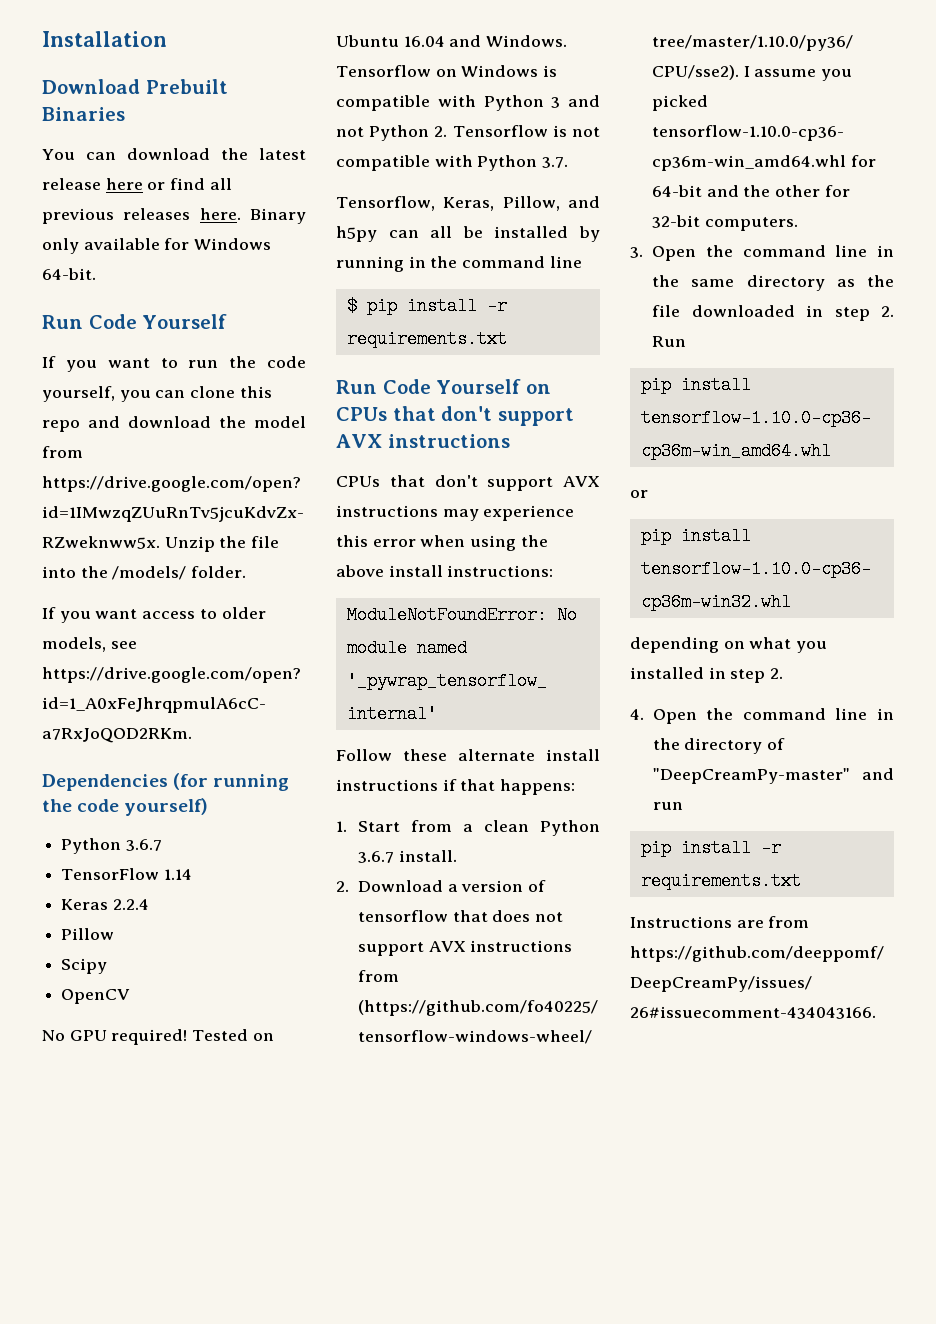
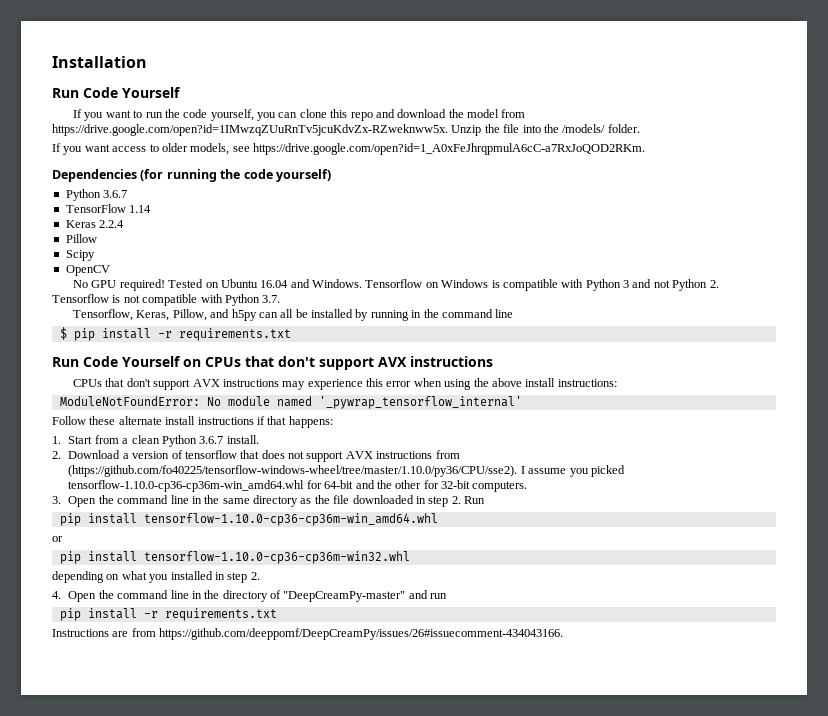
- Download Prebuilt Binaries
- You can download the latest release here or find all previous releases here. Binary only available for Windows 64-bit.

